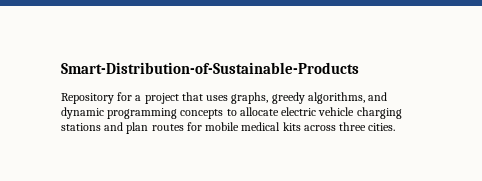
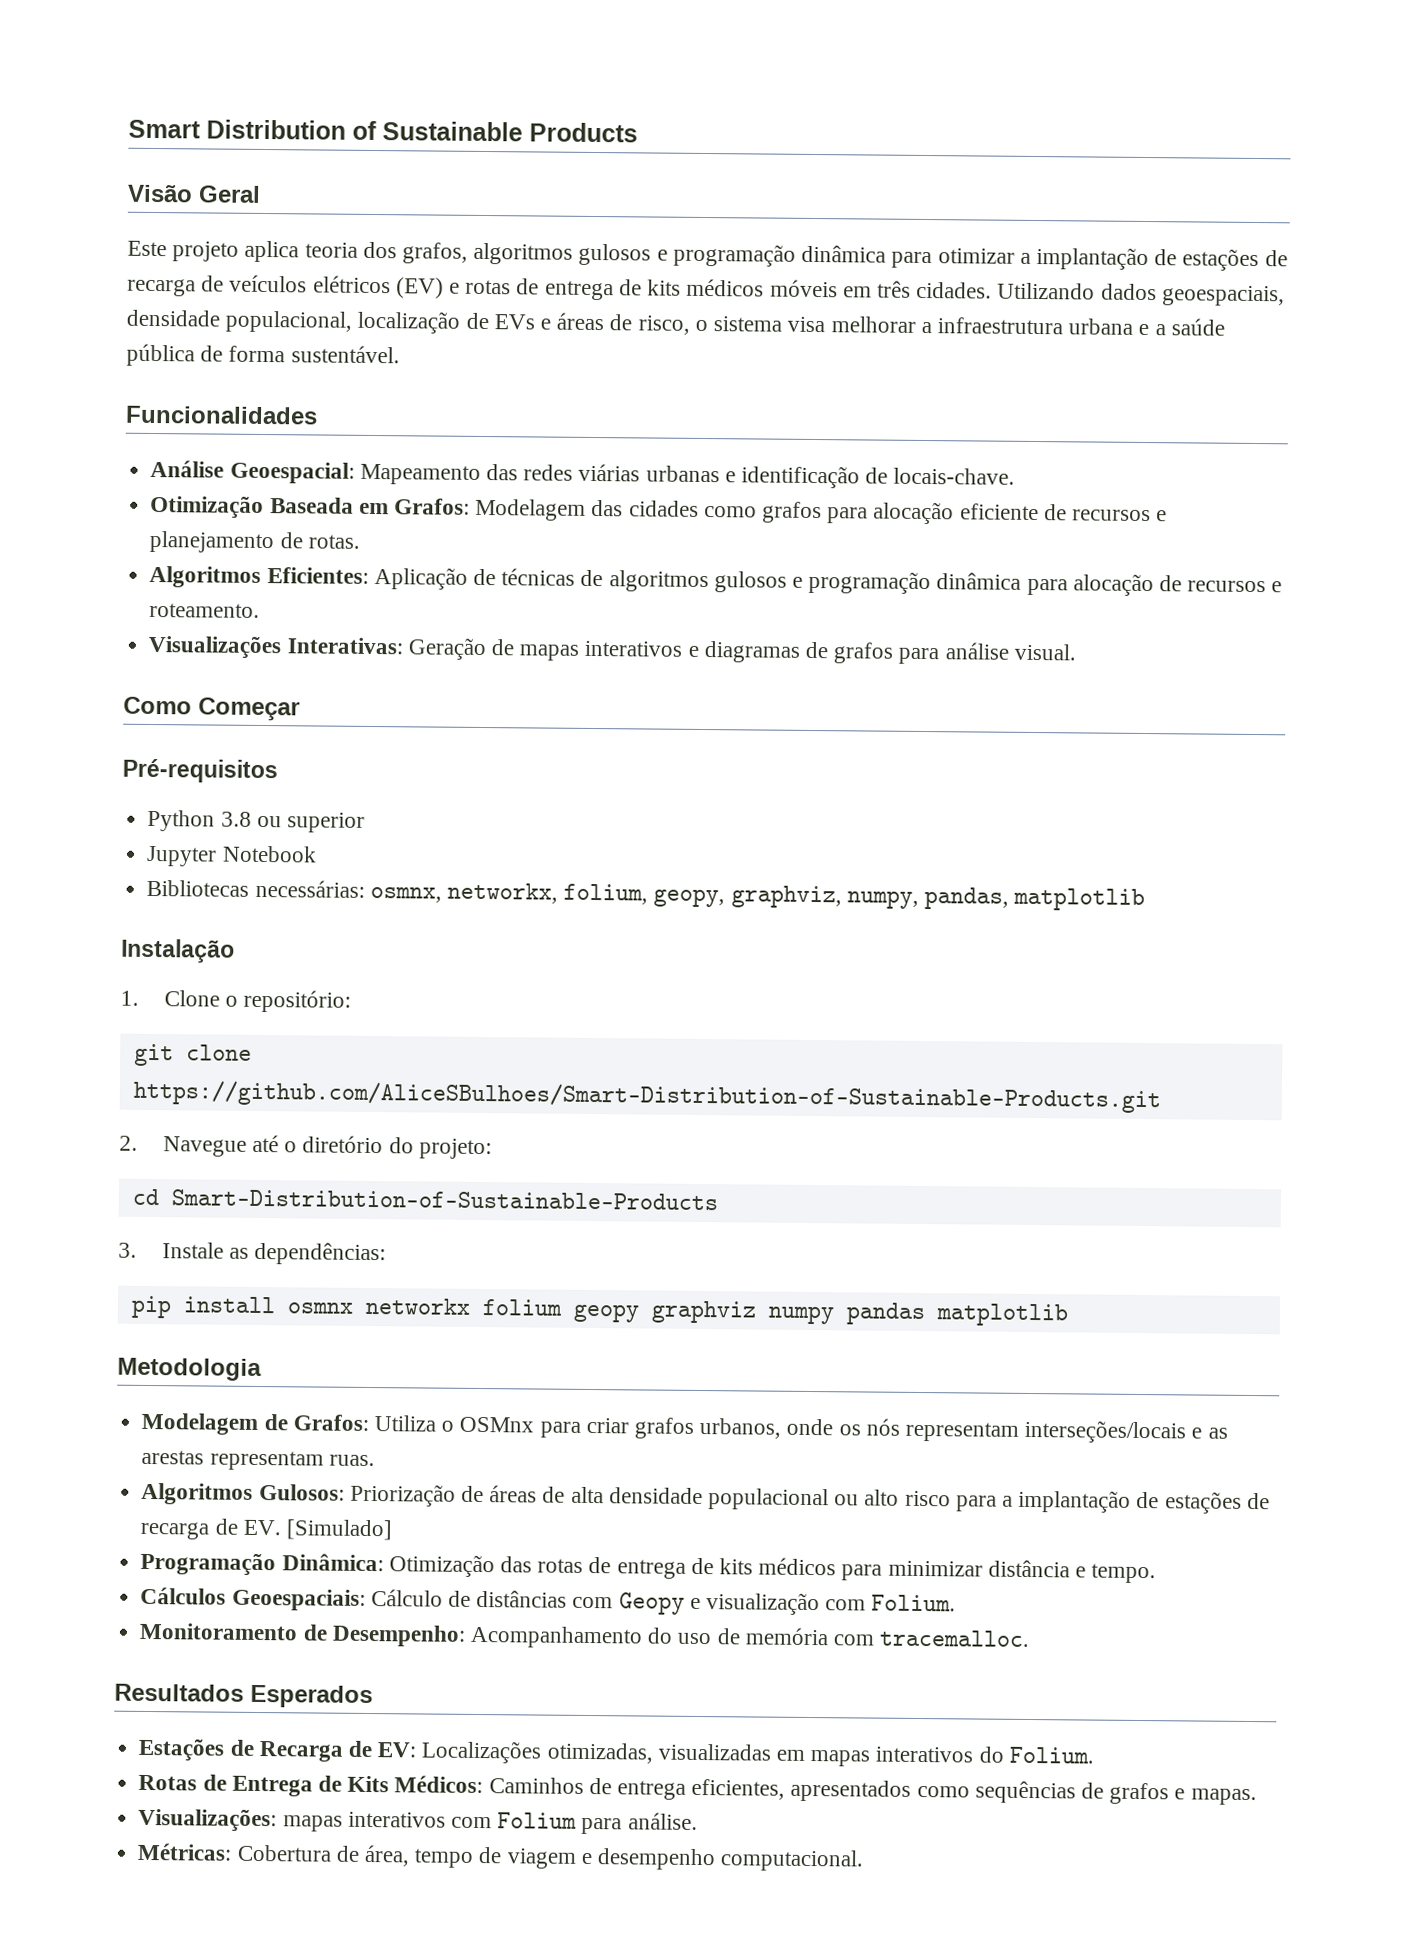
- Smart-Distribution-of-Sustainable-Products
- Repository for a project that uses graphs, greedy algorithms, and dynamic programming concepts to allocate electric vehicle charging stations and plan routes for mobile medical kits across three cities.
+ Smart Distribution of Sustainable Products
+ Visão Geral
+ Este projeto aplica teoria dos grafos, algoritmos gulosos e programação dinâmica para otimizar a implantação de estações de recarga de veículos elétricos (EV) e rotas de entrega de kits médicos móveis em três cidades. Utilizando dados geoespaciais, densidade populacional, localização de EVs e áreas de risco, o sistema visa melhorar a infraestrutura urbana e a saúde pública de forma sustentável.
+ Funcionalidades
+ Análise Geoespacial: Mapeamento das redes viárias urbanas e identificação de locais-chave.
+ Otimização Baseada em Grafos: Modelagem das cidades como grafos para alocação eficiente de recursos e planejamento de rotas.
+ Algoritmos Eficientes: Aplicação de técnicas de algoritmos gulosos e programação dinâmica para alocação de recursos e roteamento.
+ Visualizações Interativas: Geração de mapas interativos e diagramas de grafos para análise visual.
+ Como Começar
+ Pré-requisitos
+ Python 3.8 ou superior
+ Jupyter Notebook
+ Bibliotecas necessárias: osmnx, networkx, folium, geopy, graphviz, numpy, pandas, matplotlib
+ Instalação
+ 1. Clone o repositório:
+ git clone https://github.com/AliceSBulhoes/Smart-Distribution-of-Sustainable-Products.git
+ 2. Navegue até o diretório do projeto:
+ cd Smart-Distribution-of-Sustainable-Products
+ 3. Instale as dependências:
+ pip install osmnx networkx folium geopy graphviz numpy pandas matplotlib
+ Metodologia
+ Modelagem de Grafos: Utiliza o OSMnx para criar grafos urbanos, onde os nós representam interseções/locais e as arestas representam ruas.
+ Algoritmos Gulosos: Priorização de áreas de alta densidade populacional ou alto risco para a implantação de estações de recarga de EV. [Simulado]
+ Programação Dinâmica: Otimização das rotas de entrega de kits médicos para minimizar distância e tempo.
+ Cálculos Geoespaciais: Cálculo de distâncias com Geopy e visualização com Folium.
+ Monitoramento de Desempenho: Acompanhamento do uso de memória com tracemalloc.
+ Resultados Esperados
+ Estações de Recarga de EV: Localizações otimizadas, visualizadas em mapas interativos do Folium.
+ Rotas de Entrega de Kits Médicos: Caminhos de entrega eficientes, apresentados como sequências de grafos e mapas.
+ Visualizações: mapas interativos com Folium para análise.
+ Métricas: Cobertura de área, tempo de viagem e desempenho computacional.

